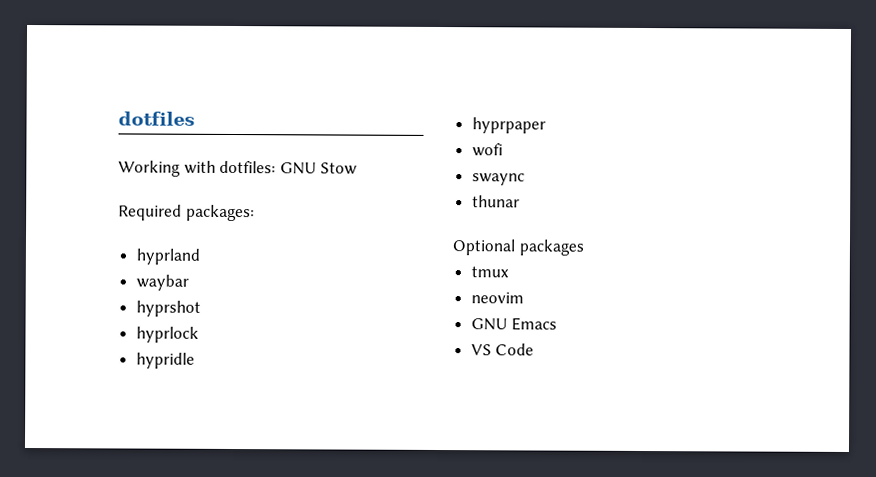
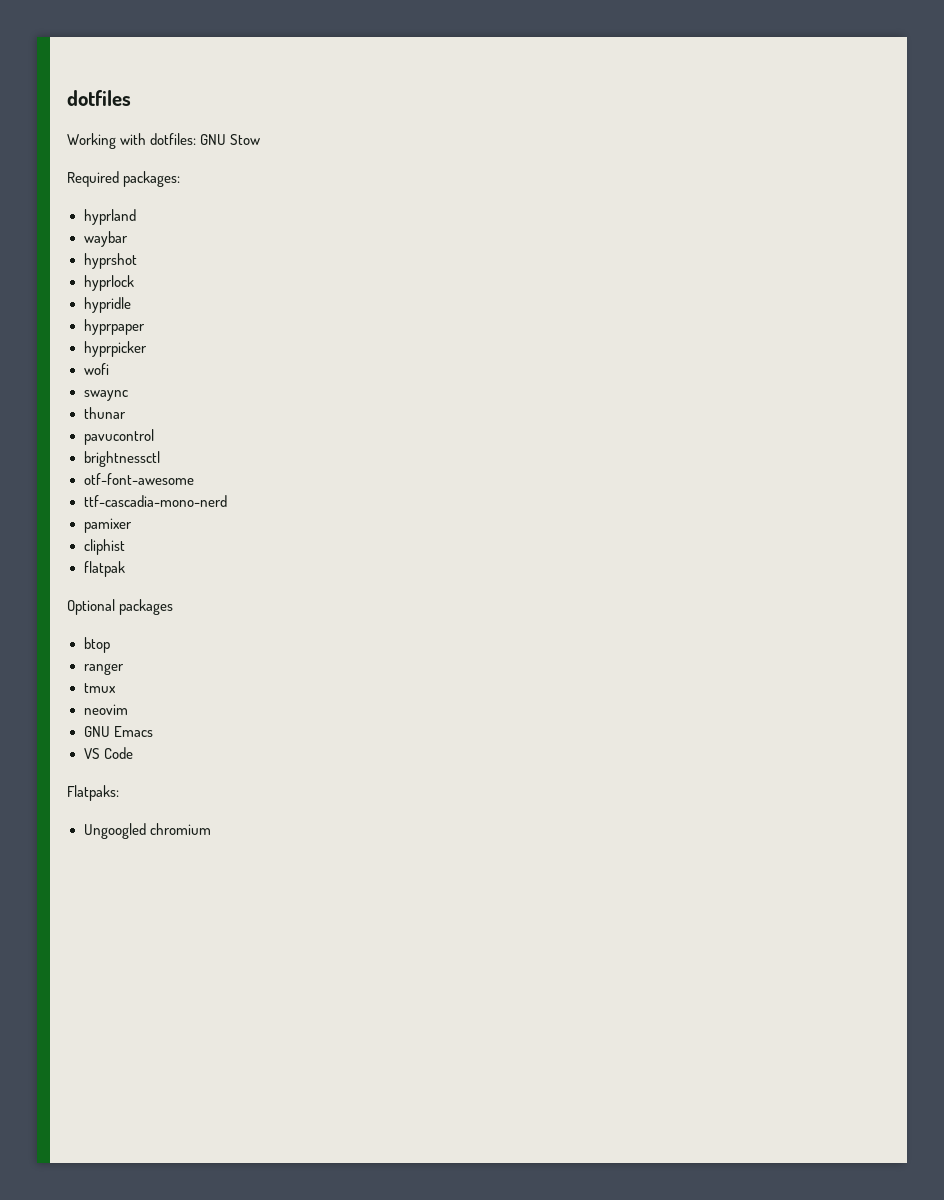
+ hyprpicker
+ pavucontrol
+ brightnessctl
+ otf-font-awesome
+ ttf-cascadia-mono-nerd
+ pamixer
+ cliphist
+ flatpak
+ btop
+ ranger
+ Flatpaks:
+ Ungoogled chromium

